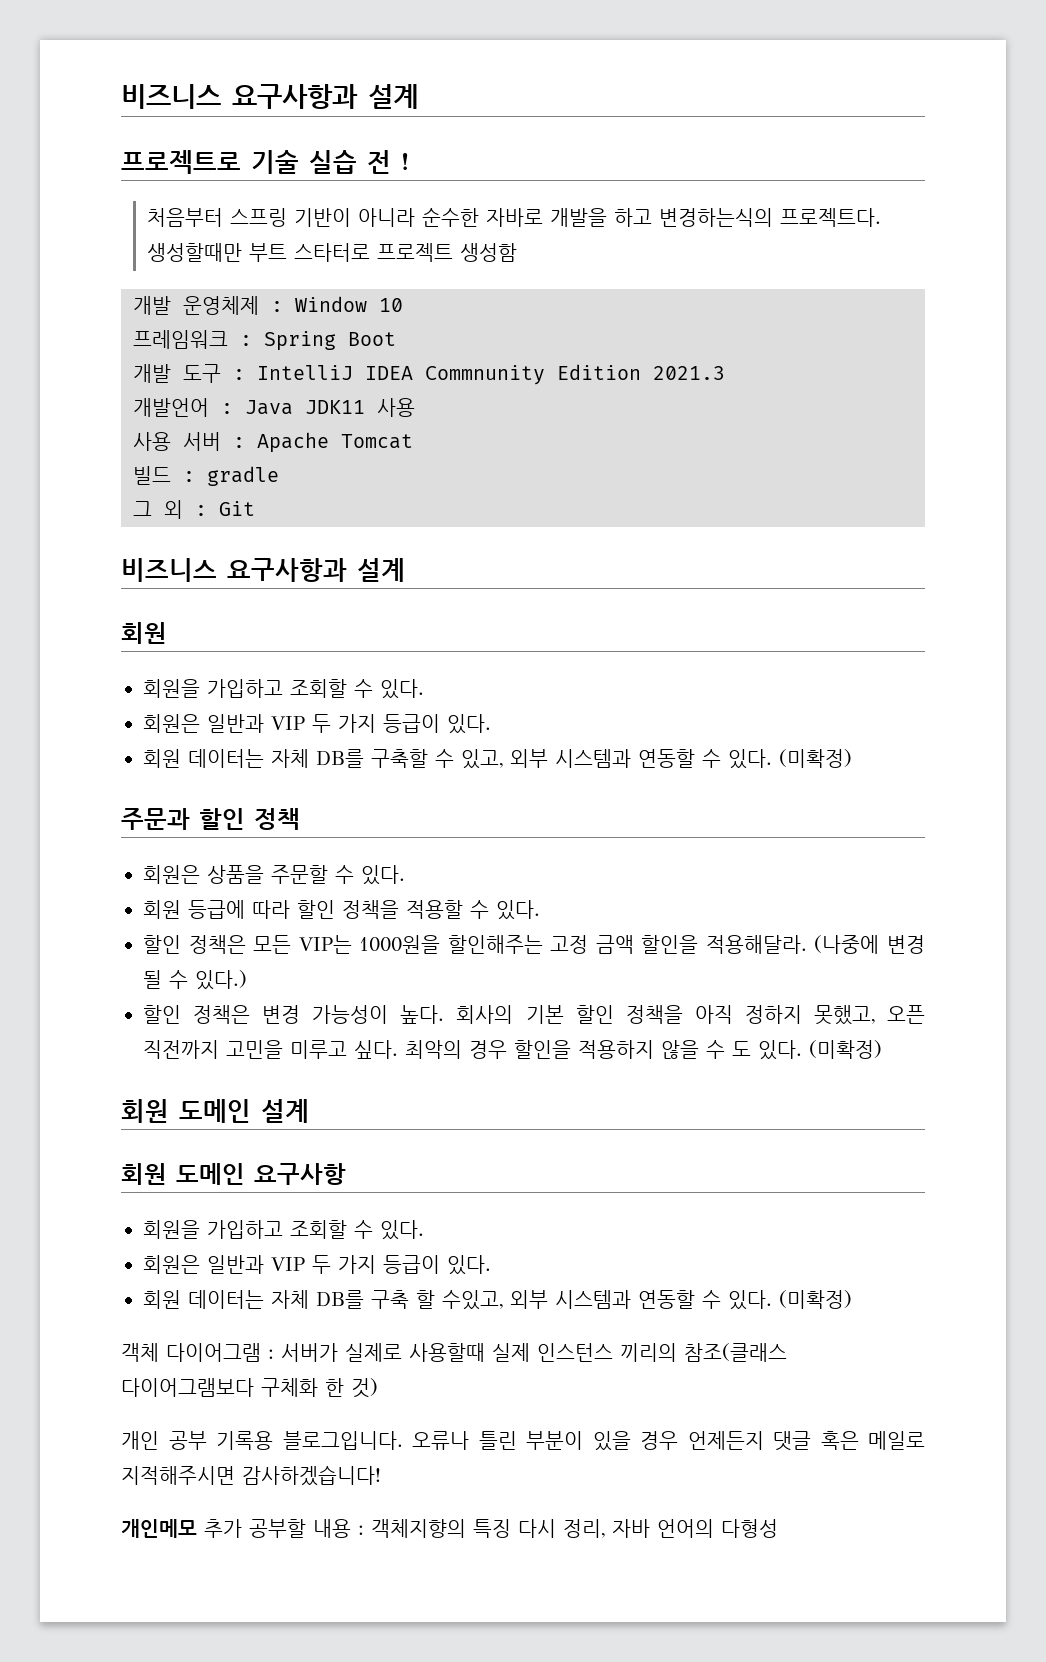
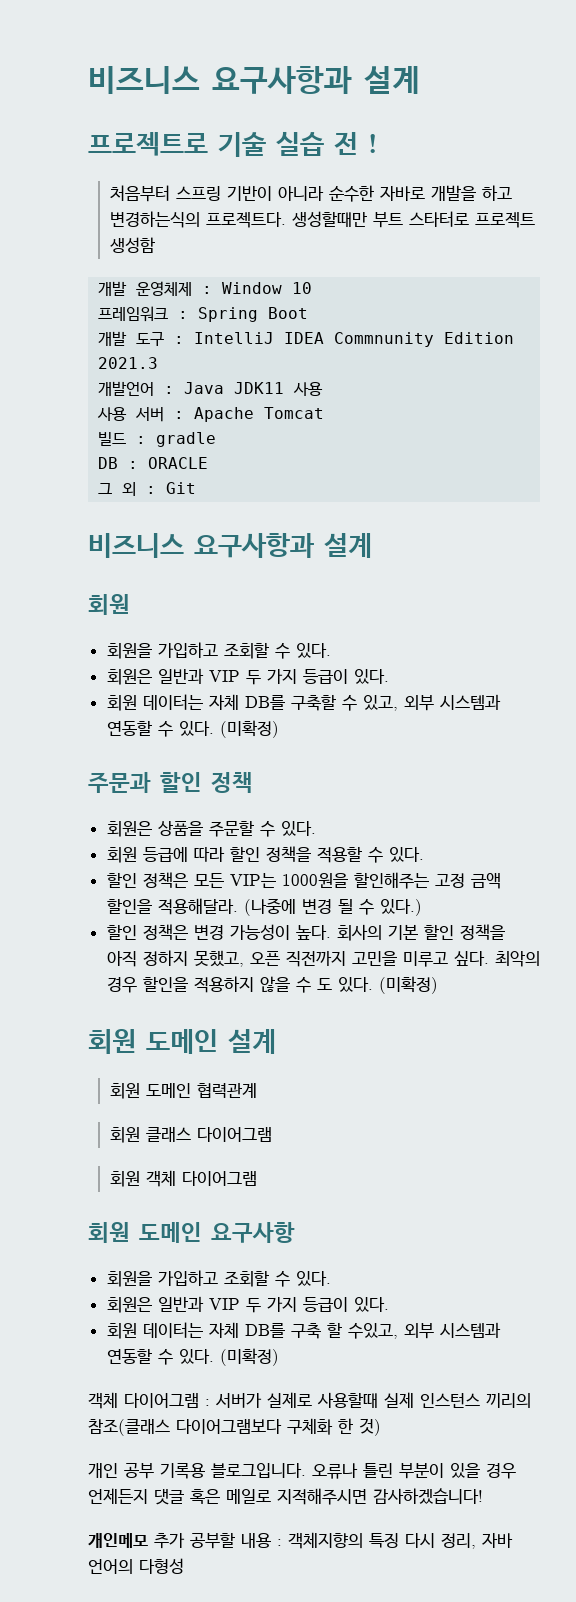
+ DB : ORACLE
+ 회원 도메인 협력관계
+ 회원 클래스 다이어그램
+ 회원 객체 다이어그램

